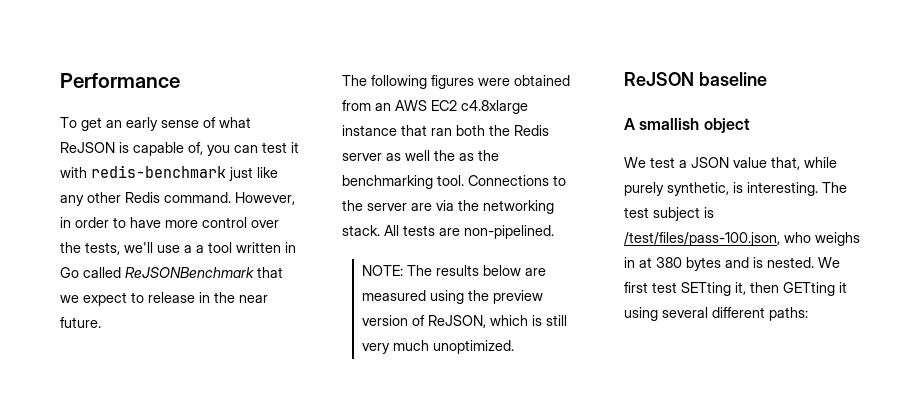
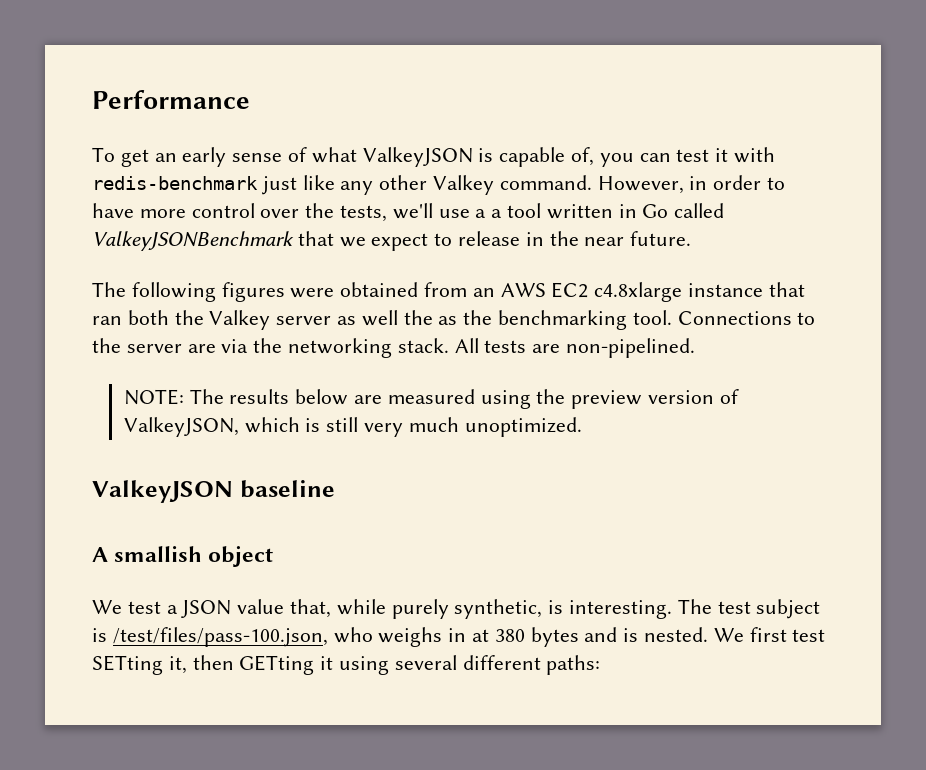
- To get an early sense of what ReJSON is capable of, you can test it with redis-benchmark just like any other Redis command.
+ To get an early sense of what ValkeyJSON is capable of, you can test it with redis-benchmark just like any other Valkey command.
- However, in order to have more control over the tests, we'll use a a tool written in Go called ReJSONBenchmark that we expect to release in the near future.
+ However, in order to have more control over the tests, we'll use a a tool written in Go called ValkeyJSONBenchmark that we expect to release in the near future.
- The following figures were obtained from an AWS EC2 c4.8xlarge instance that ran both the Redis server as well the as the benchmarking tool.
+ The following figures were obtained from an AWS EC2 c4.8xlarge instance that ran both the Valkey server as well the as the benchmarking tool.
- NOTE: The results below are measured using the preview version of ReJSON, which is still very much unoptimized.
+ NOTE: The results below are measured using the preview version of ValkeyJSON, which is still very much unoptimized.
- ReJSON baseline
+ ValkeyJSON baseline

